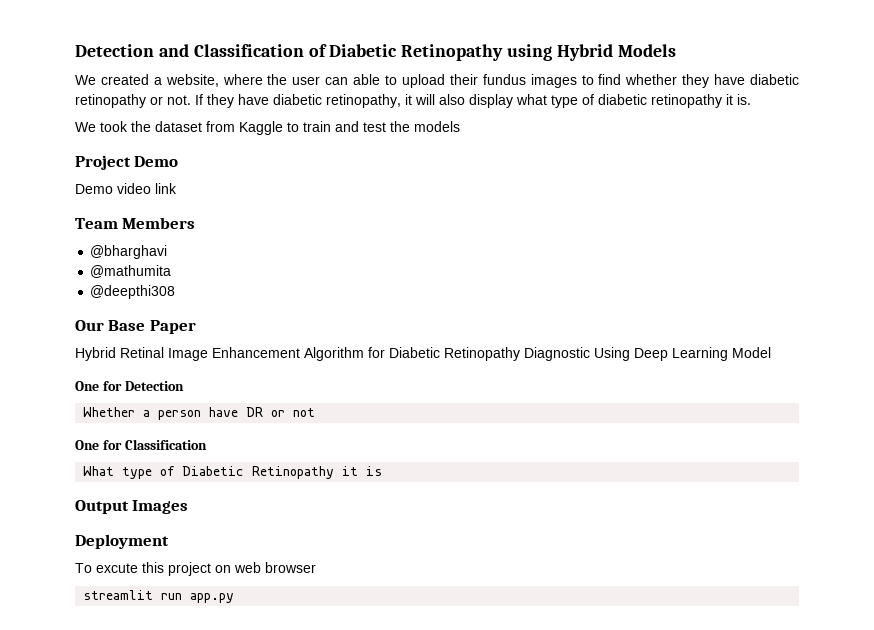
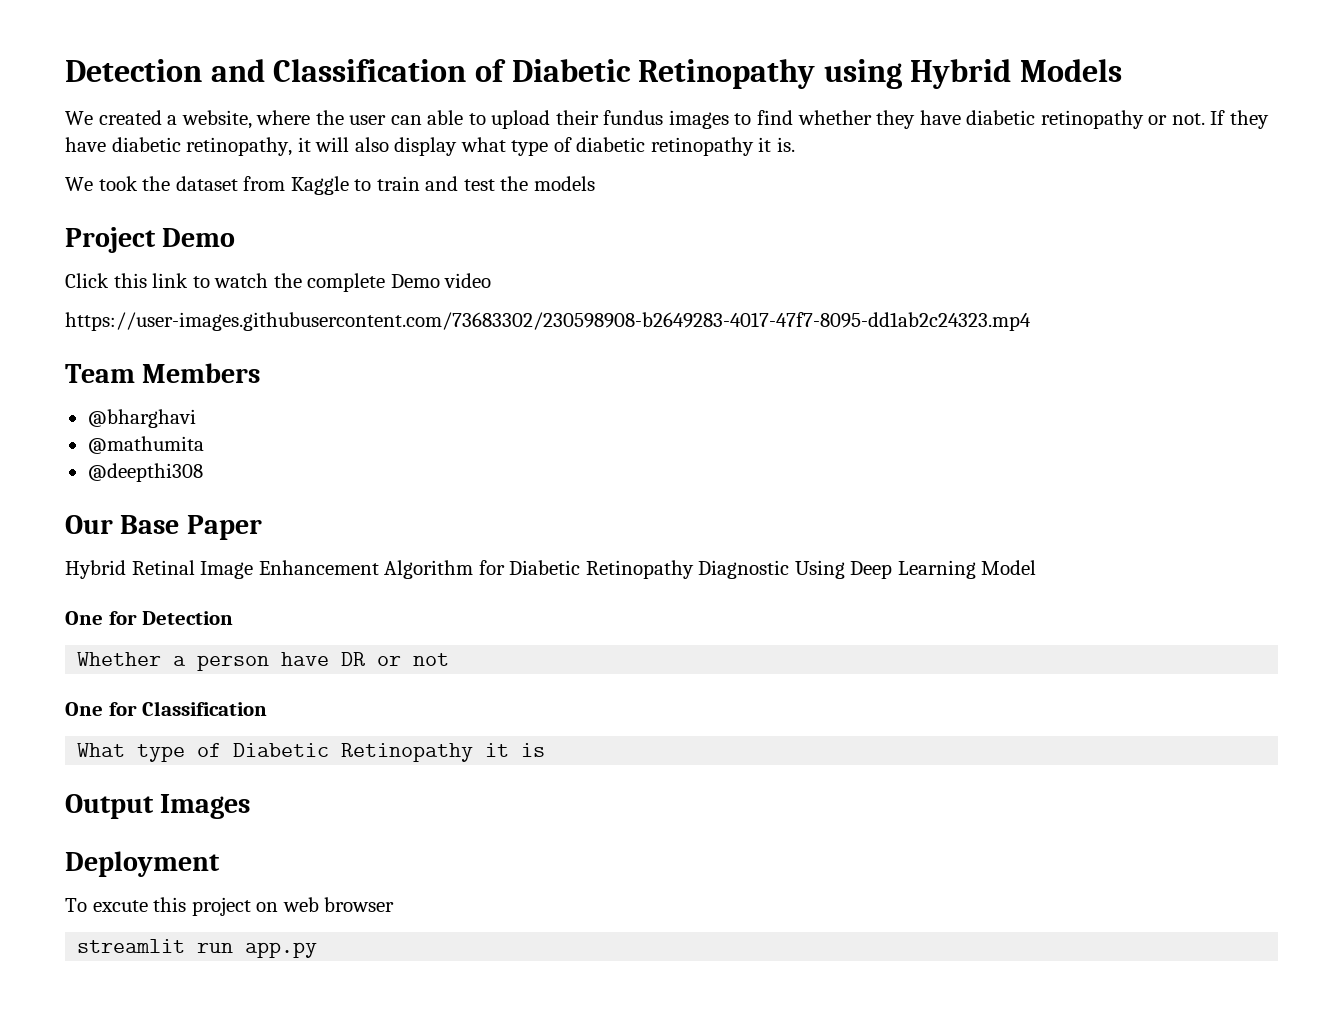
- Demo video link
+ Click this link to watch the complete Demo video
+ https://user-images.githubusercontent.com/73683302/230598908-b2649283-4017-47f7-8095-dd1ab2c24323.mp4

